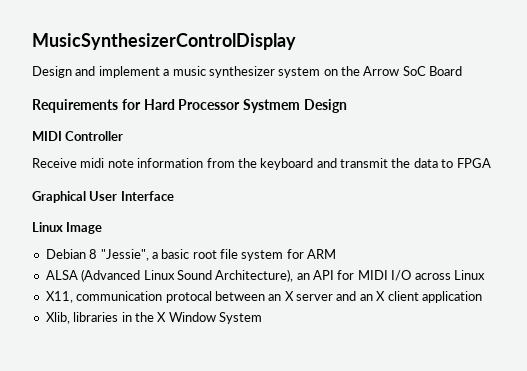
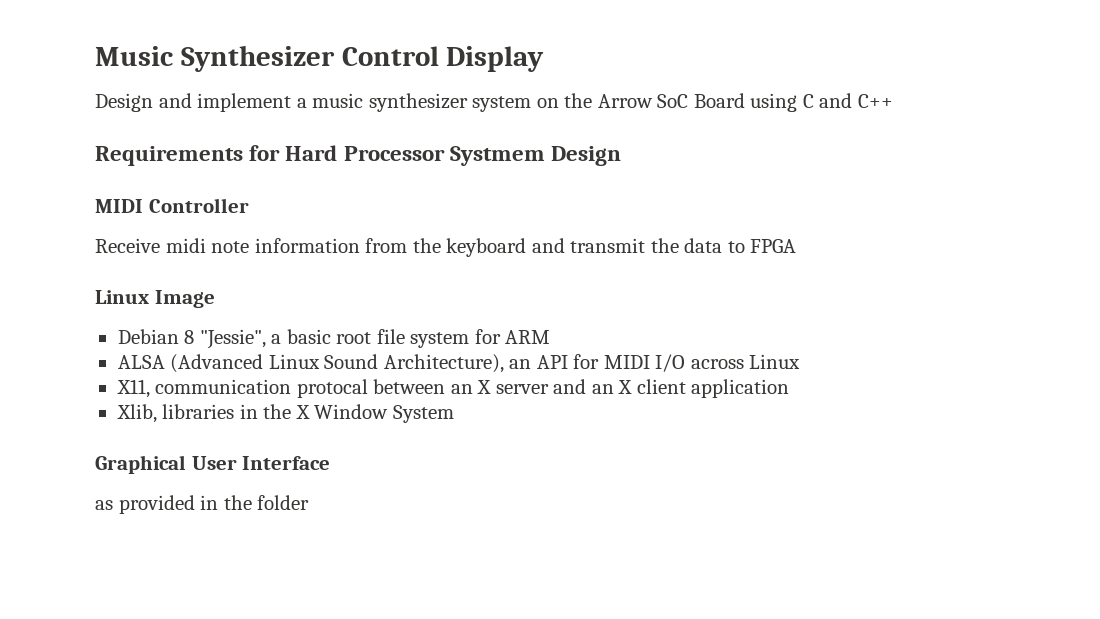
- MusicSynthesizerControlDisplay
+ Music Synthesizer Control Display
- Design and implement a music synthesizer system on the Arrow SoC Board
+ Design and implement a music synthesizer system on the Arrow SoC Board using C and C++
- Graphical User Interface
+ Graphical User Interface
+ as provided in the folder

